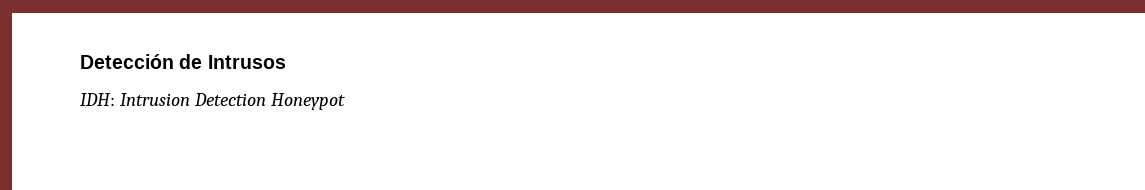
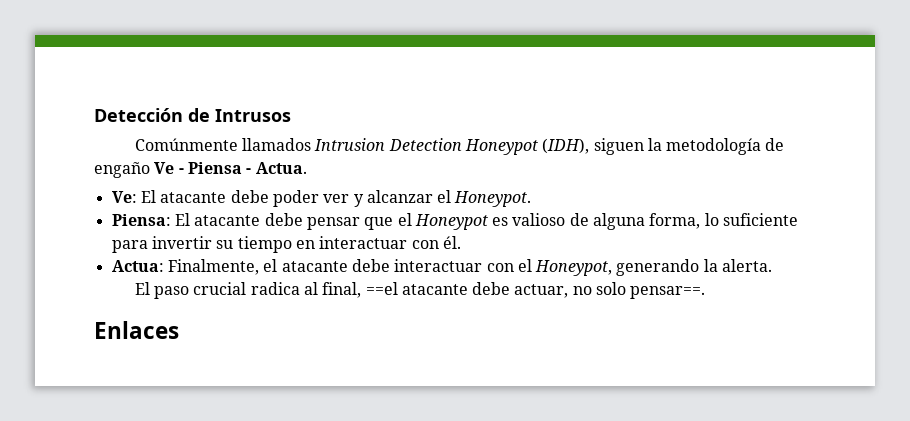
- IDH: Intrusion Detection Honeypot
+ Comúnmente llamados Intrusion Detection Honeypot (IDH), siguen la metodología de engaño Ve - Piensa - Actua.
+ Ve: El atacante debe poder ver y alcanzar el Honeypot.
+ Piensa: El atacante debe pensar que el Honeypot es valioso de alguna forma, lo suficiente para invertir su tiempo en interactuar con él.
+ Actua: Finalmente, el atacante debe interactuar con el Honeypot, generando la alerta.
+ El paso crucial radica al final, ==el atacante debe actuar, no solo pensar==.
+ Enlaces

